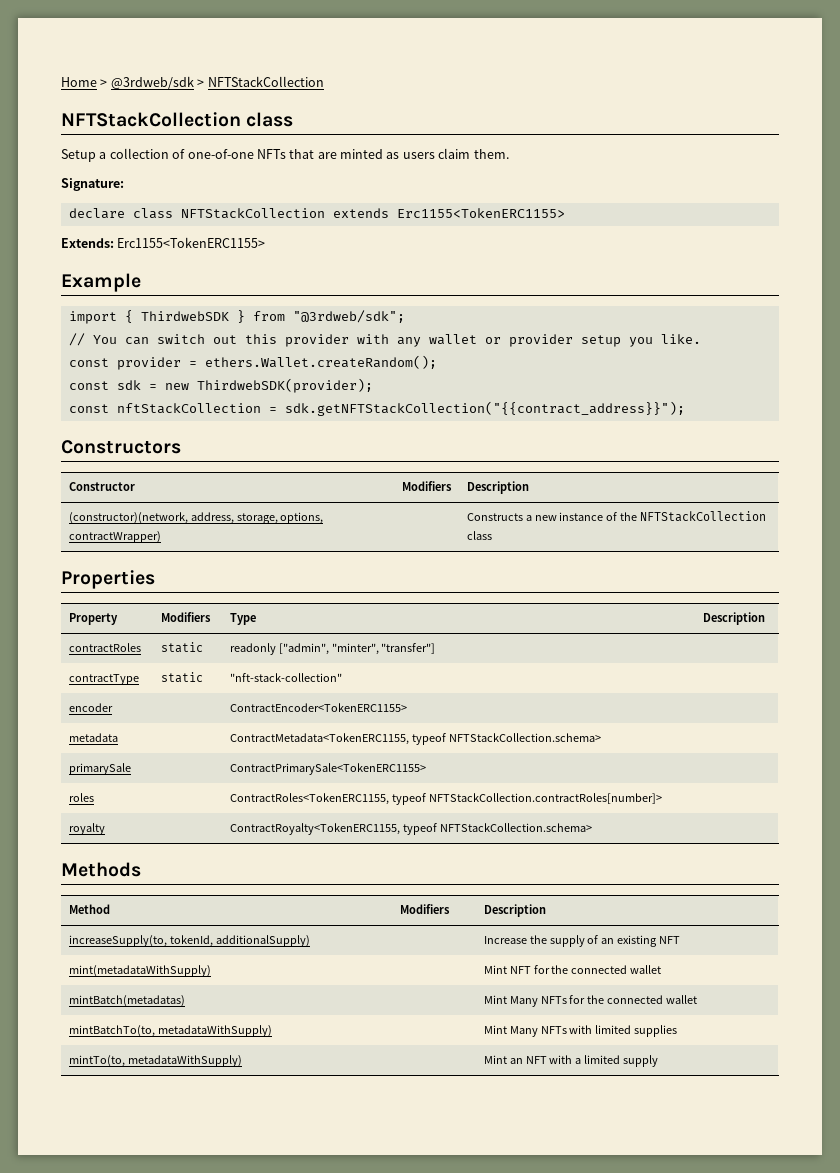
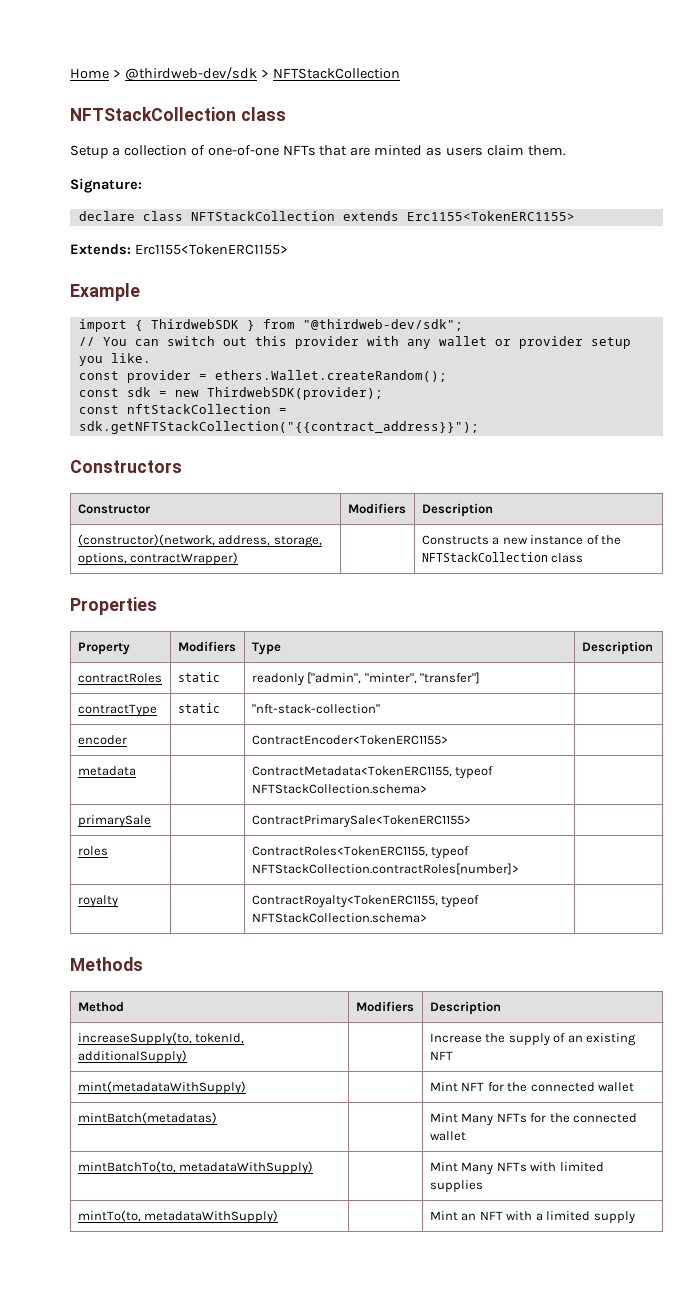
- Home > @3rdweb/sdk > NFTStackCollection
+ Home > @thirdweb-dev/sdk > NFTStackCollection
- import { ThirdwebSDK } from "@3rdweb/sdk";
+ import { ThirdwebSDK } from "@thirdweb-dev/sdk";

